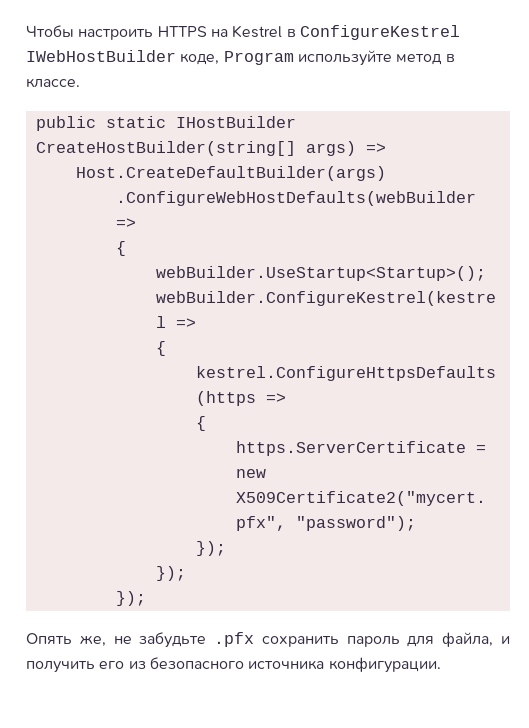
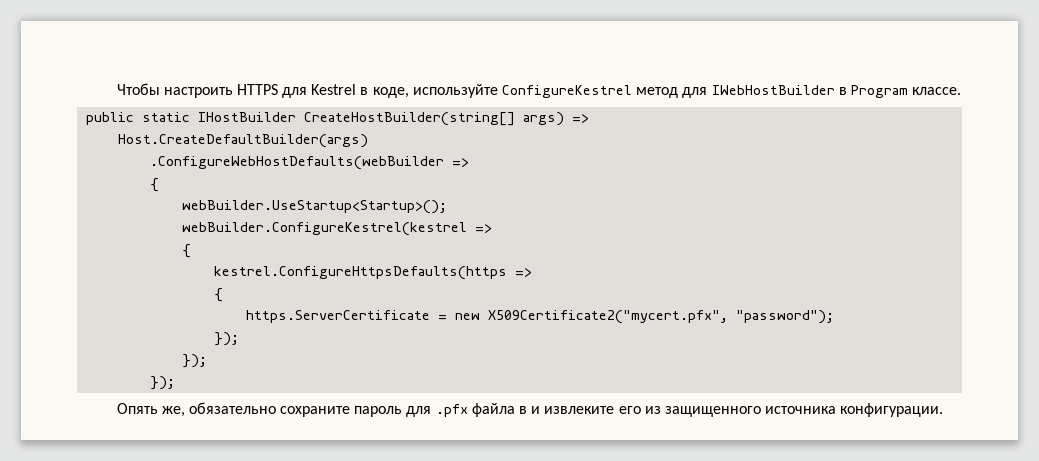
- Чтобы настроить HTTPS на Kestrel в ConfigureKestrel IWebHostBuilder коде, Program используйте метод в классе.
+ Чтобы настроить HTTPS для Kestrel в коде, используйте ConfigureKestrel метод для IWebHostBuilder в Program классе.
- Опять же, не забудьте .pfx сохранить пароль для файла, и получить его из безопасного источника конфигурации.
+ Опять же, обязательно сохраните пароль для .pfx файла в и извлеките его из защищенного источника конфигурации.

